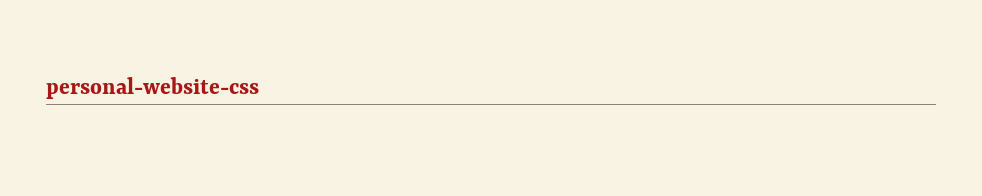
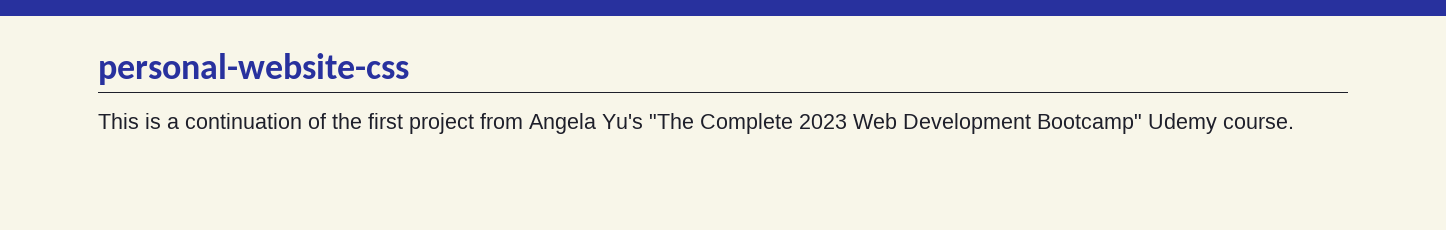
+ This is a continuation of the first project from Angela Yu's "The Complete 2023 Web Development Bootcamp" Udemy course.

